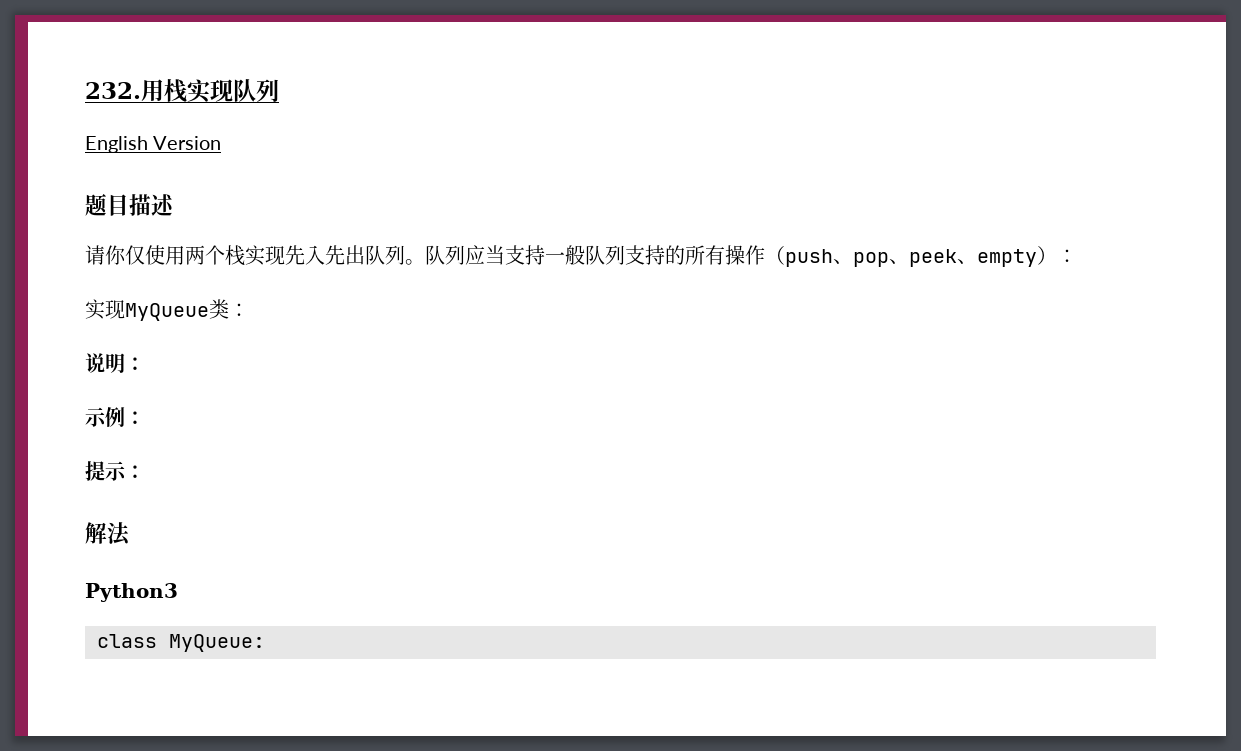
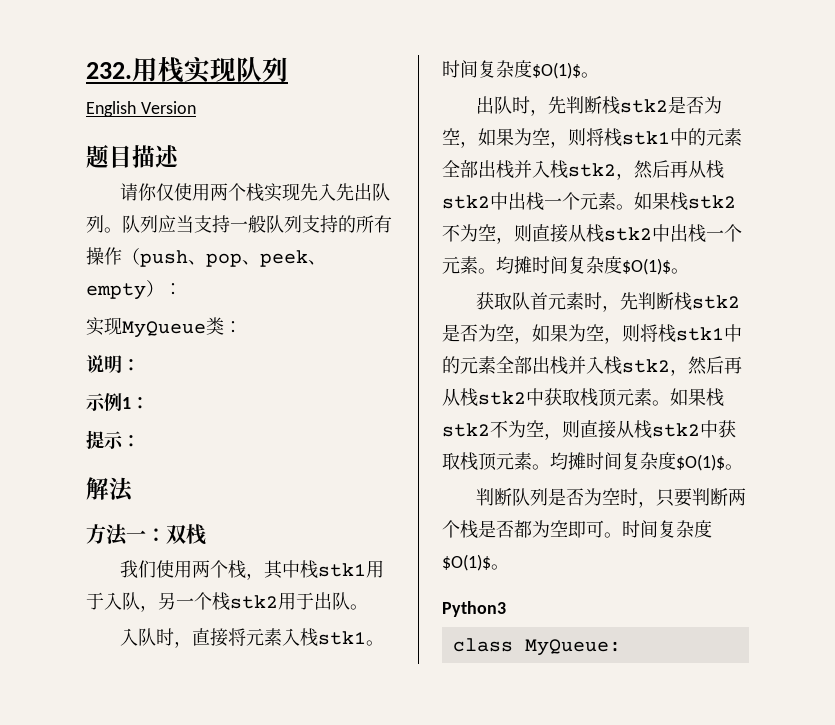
- 示例：
+ 示例1：
+ 方法一：双栈
+ 我们使用两个栈，其中栈stk1用于入队，另一个栈stk2用于出队。
+ 入队时，直接将元素入栈stk1。时间复杂度$O(1)$。
+ 出队时，先判断栈stk2是否为空，如果为空，则将栈stk1中的元素全部出栈并入栈stk2，然后再从栈stk2中出栈一个元素。如果栈stk2不为空，则直接从栈stk2中出栈一个元素。均摊时间复杂度$O(1)$。
+ 获取队首元素时，先判断栈stk2是否为空，如果为空，则将栈stk1中的元素全部出栈并入栈stk2，然后再从栈stk2中获取栈顶元素。如果栈stk2不为空，则直接从栈stk2中获取栈顶元素。均摊时间复杂度$O(1)$。
+ 判断队列是否为空时，只要判断两个栈是否都为空即可。时间复杂度$O(1)$。

